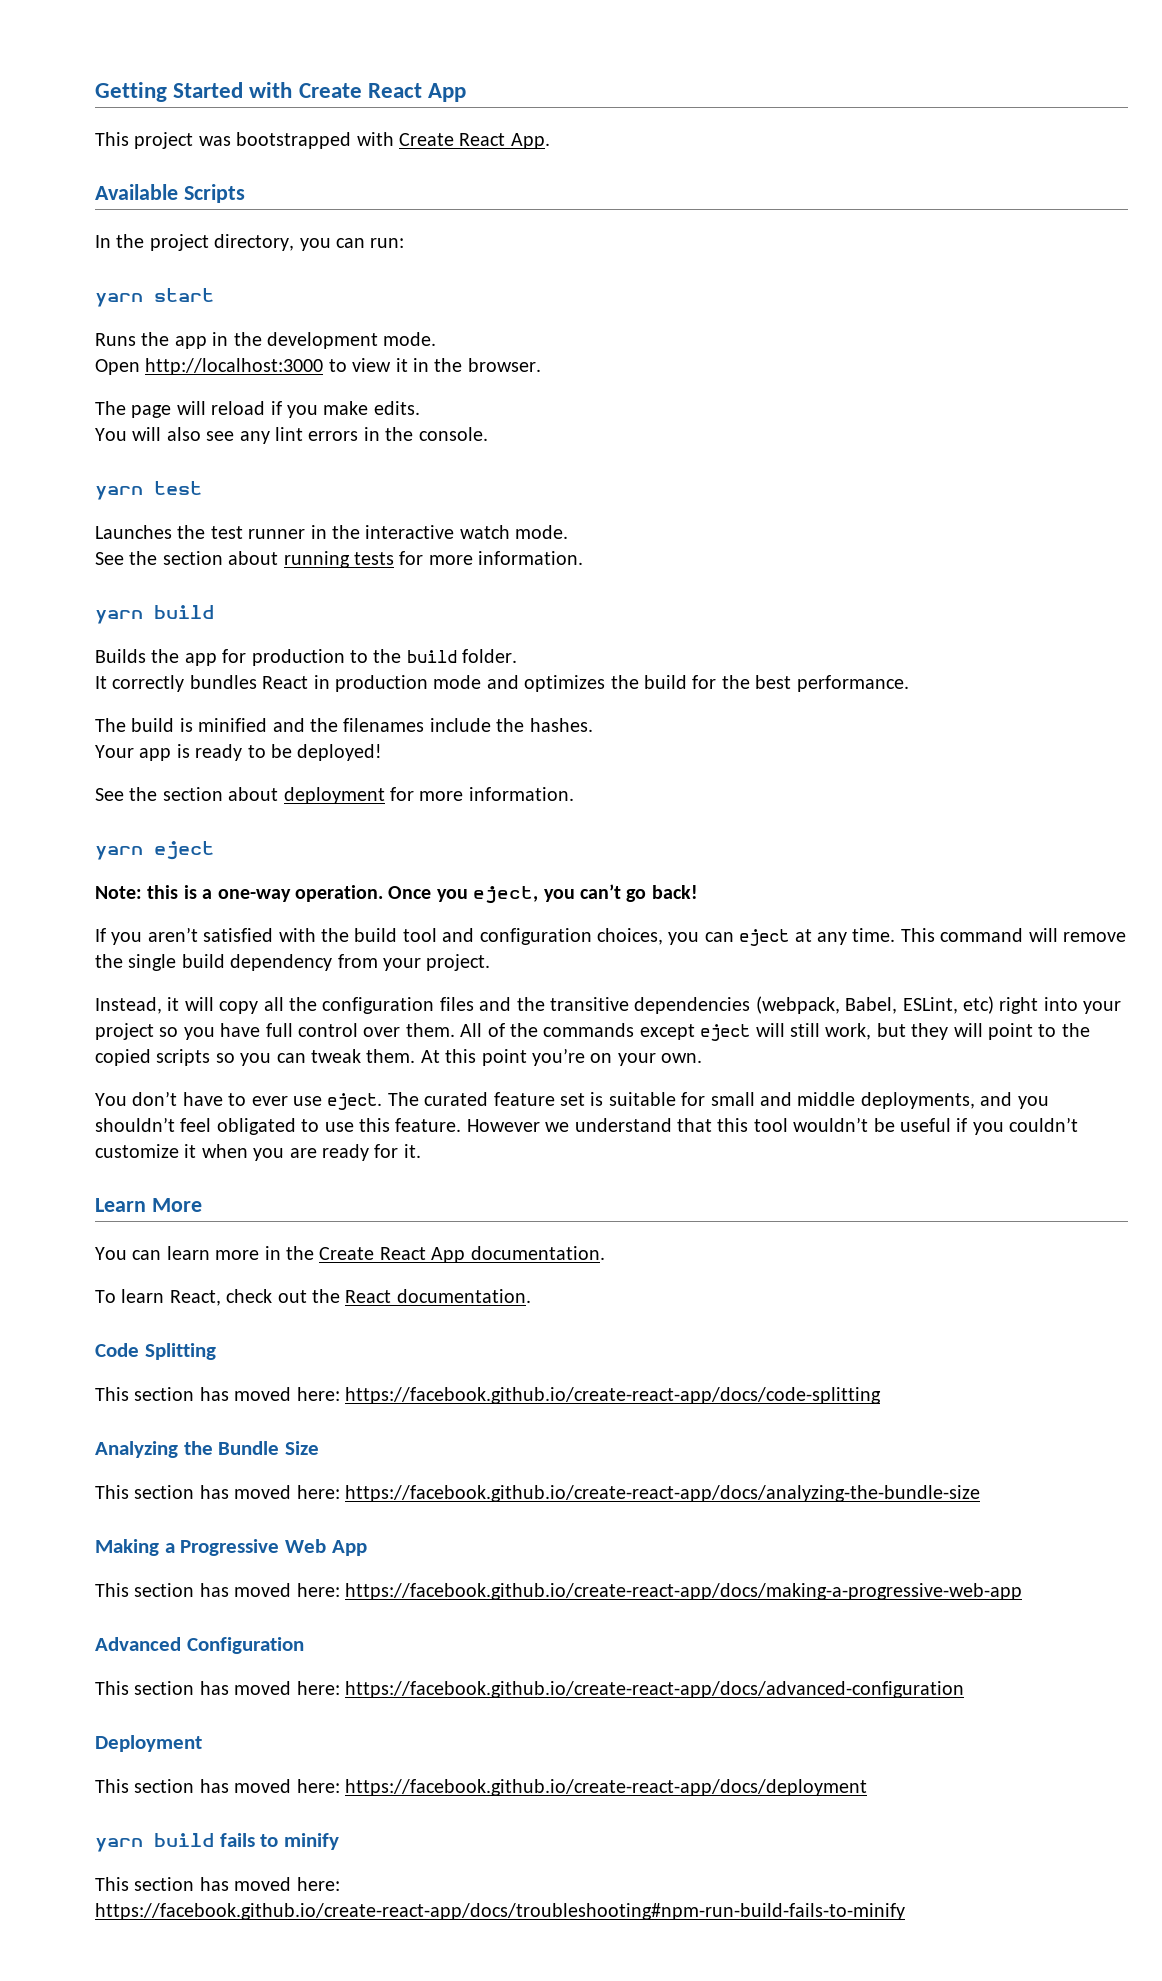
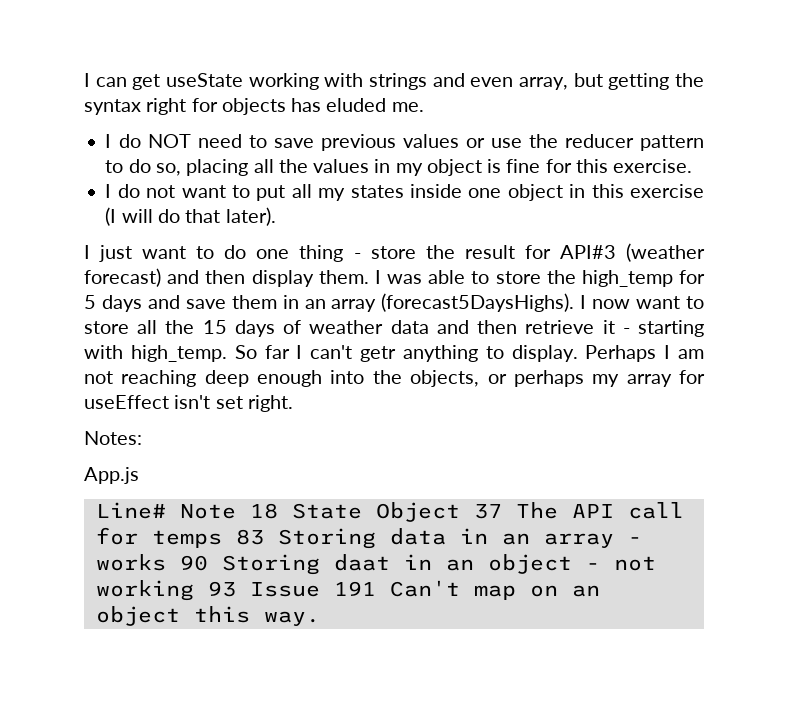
- Getting Started with Create React App
- This project was bootstrapped with Create React App.
- Available Scripts
- In the project directory, you can run:
- yarn start
- Runs the app in the development mode.
- Open http://localhost:3000 to view it in the browser.
- The page will reload if you make edits.
- You will also see any lint errors in the console.
- yarn test
- Launches the test runner in the interactive watch mode.
- See the section about running tests for more information.
- yarn build
- Builds the app for production to the build folder.
- It correctly bundles React in production mode and optimizes the build for the best performance.
- The build is minified and the filenames include the hashes.
- Your app is ready to be deployed!
- See the section about deployment for more information.
- yarn eject
- Note: this is a one-way operation. Once you eject, you can’t go back!
- If you aren’t satisfied with the build tool and configuration choices, you can eject at any time. This command will remove the single build dependency from your project.
- Instead, it will copy all the configuration files and the transitive dependencies (webpack, Babel, ESLint, etc) right into your project so you have full control over them. All of the commands except eject will still work, but they will point to the copied scripts so you can tweak them. At this point you’re on your own.
- You don’t have to ever use eject. The curated feature set is suitable for small and middle deployments, and you shouldn’t feel obligated to use this feature. However we understand that this tool wouldn’t be useful if you couldn’t customize it when you are ready for it.
- Learn More
- You can learn more in the Create React App documentation.
- To learn React, check out the React documentation.
- Code Splitting
- This section has moved here: https://facebook.github.io/create-react-app/docs/code-splitting
- Analyzing the Bundle Size
- This section has moved here: https://facebook.github.io/create-react-app/docs/analyzing-the-bundle-size
- Making a Progressive Web App
- This section has moved here: https://facebook.github.io/create-react-app/docs/making-a-progressive-web-app
- Advanced Configuration
- This section has moved here: https://facebook.github.io/create-react-app/docs/advanced-configuration
- Deployment
- This section has moved here: https://facebook.github.io/create-react-app/docs/deployment
- yarn build fails to minify
- This section has moved here: https://facebook.github.io/create-react-app/docs/troubleshooting#npm-run-build-fails-to-minify
+ I can get useState working with strings and even array, but getting the syntax right for objects has eluded me.
+ I do NOT need to save previous values or use the reducer pattern to do so, placing all the values in my object is fine for this exercise.
+ I do not want to put all my states inside one object in this exercise (I will do that later).
+ I just want to do one thing - store the result for API#3 (weather forecast) and then display them. I was able to store the high_temp for 5 days and save them in an array (forecast5DaysHighs). I now want to store all the 15 days of weather data and then retrieve it - starting with high_temp. So far I can't getr anything to display. Perhaps I am not reaching deep enough into the objects, or perhaps my array for useEffect isn't set right.
+ Notes:
+ App.js
+ Line# Note 18 State Object 37 The API call for temps 83 Storing data in an array - works 90 Storing daat in an object - not working 93 Issue 191 Can't map on an object this way.

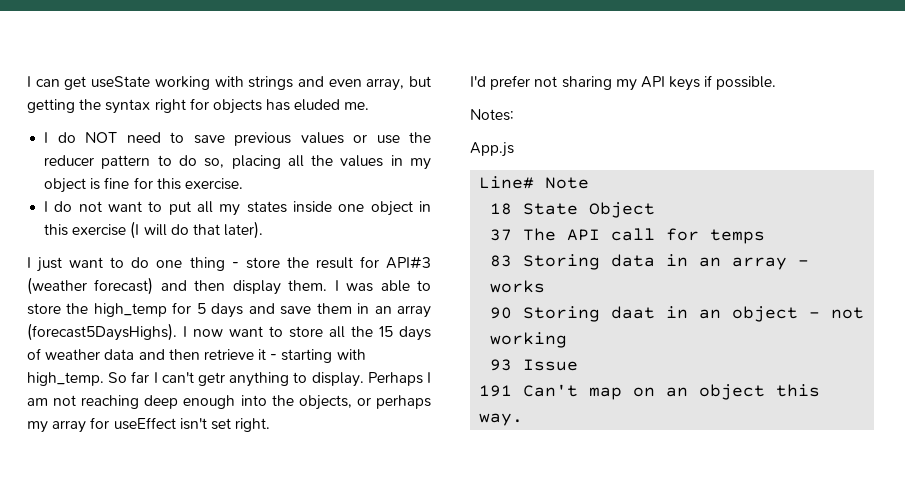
+ I'd prefer not sharing my API keys if possible.
- Line# Note 18 State Object 37 The API call for temps 83 Storing data in an array - works 90 Storing daat in an object - not working 93 Issue 191 Can't map on an object this way.
+ Line# Note
+ 18 State Object
+ 37 The API call for temps
+ 83 Storing data in an array - works
+ 90 Storing daat in an object - not working
+ 93 Issue
+ 191 Can't map on an object this way.

